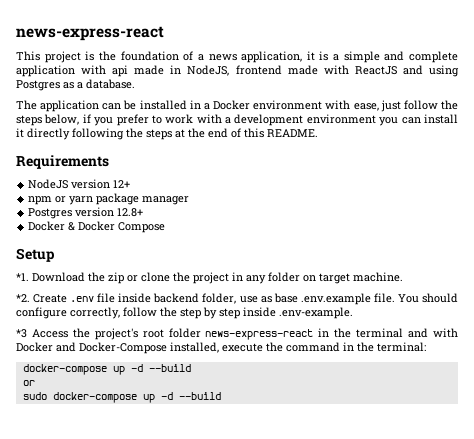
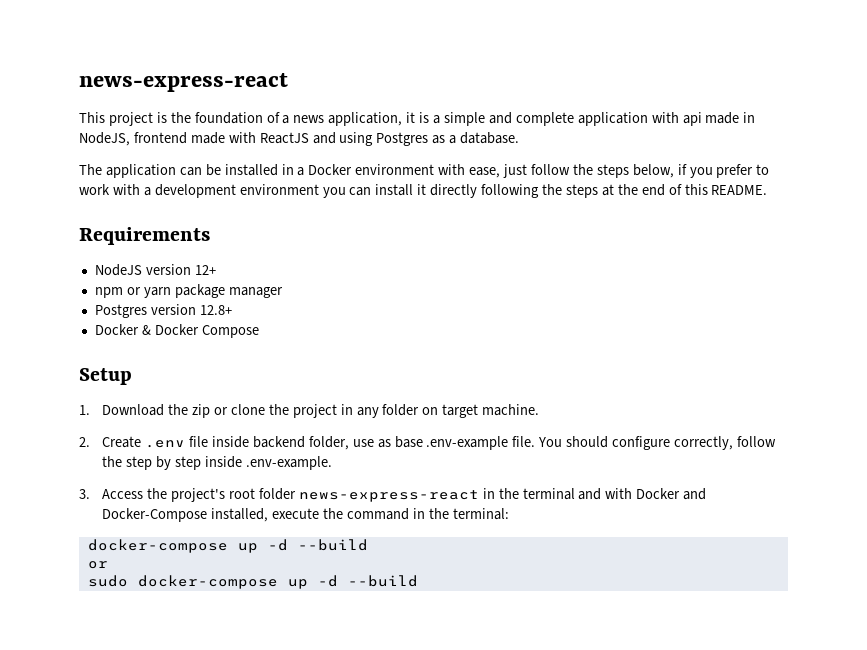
- *1. Download the zip or clone the project in any folder on target machine.
+ 1. Download the zip or clone the project in any folder on target machine.
- *2. Create .env file inside backend folder, use as base .env.example file.
+ 2. Create .env file inside backend folder, use as base .env-example file.
- *3 Access the project's root folder news-express-react in the terminal and with Docker and Docker-Compose installed, execute the command in the terminal:
+ 3. Access the project's root folder news-express-react in the terminal and with Docker and Docker-Compose installed, execute the command in the terminal:

